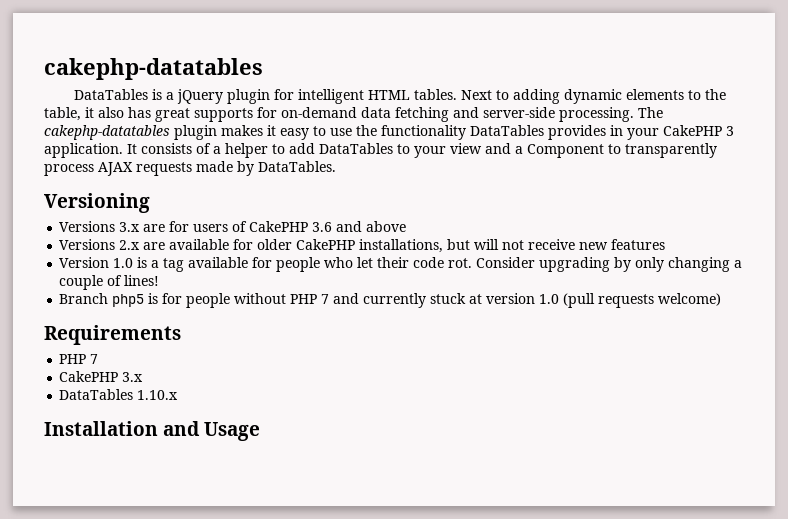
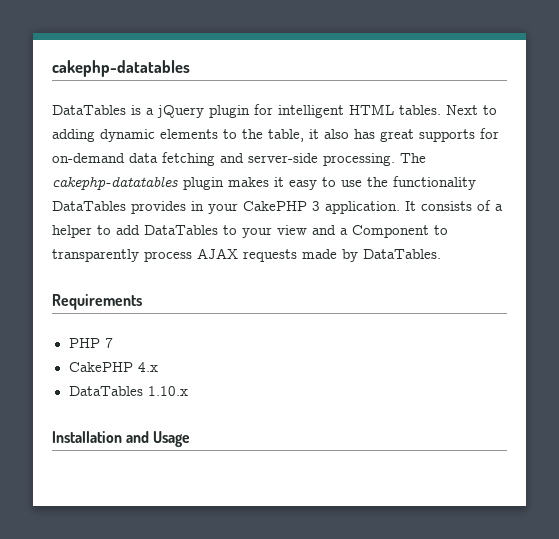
- Versioning
- Versions 3.x are for users of CakePHP 3.6 and above
- Versions 2.x are available for older CakePHP installations, but will not receive new features
- Version 1.0 is a tag available for people who let their code rot. Consider upgrading by only changing a couple of lines!
- Branch php5 is for people without PHP 7 and currently stuck at version 1.0 (pull requests welcome)
- CakePHP 3.x
+ CakePHP 4.x

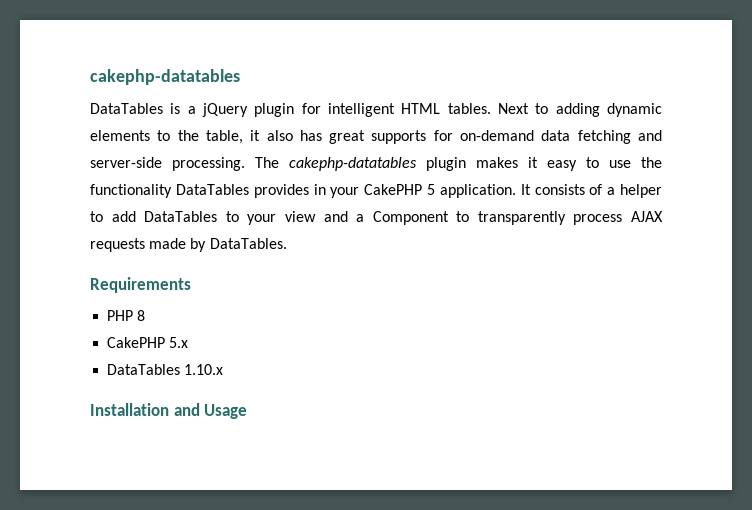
- The cakephp-datatables plugin makes it easy to use the functionality DataTables provides in your CakePHP 3 application.
+ The cakephp-datatables plugin makes it easy to use the functionality DataTables provides in your CakePHP 5 application.
- PHP 7
- CakePHP 4.x
+ PHP 8
+ CakePHP 5.x

